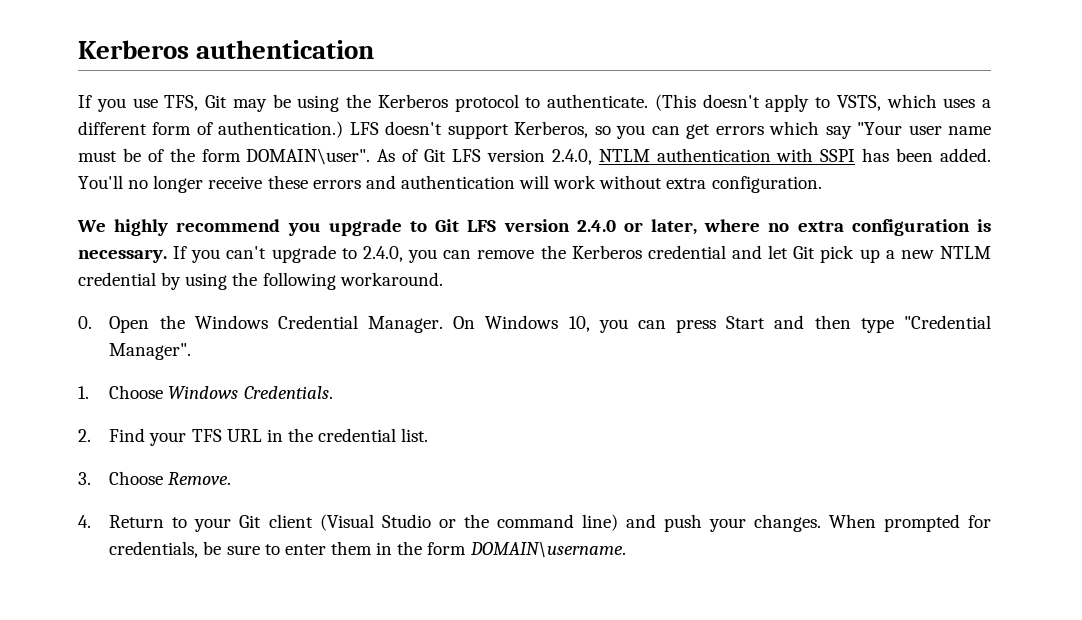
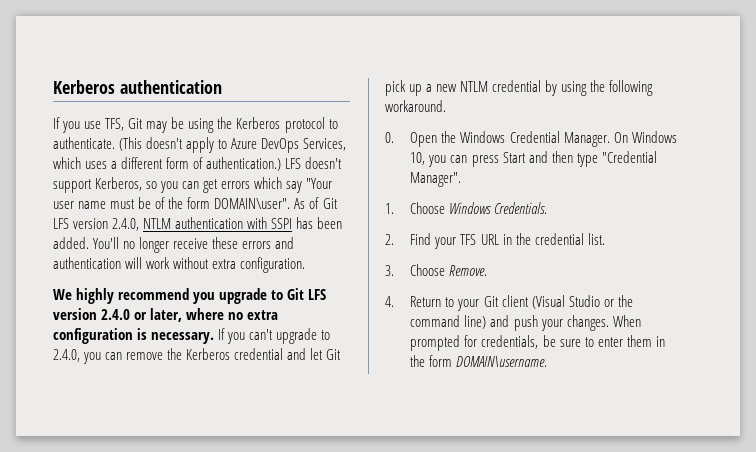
- (This doesn't apply to VSTS, which uses a different form of authentication.)
+ (This doesn't apply to Azure DevOps Services, which uses a different form of authentication.)

